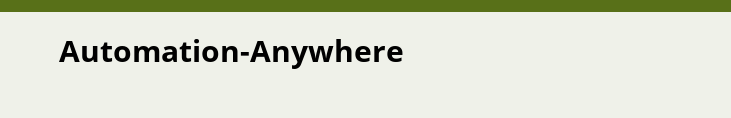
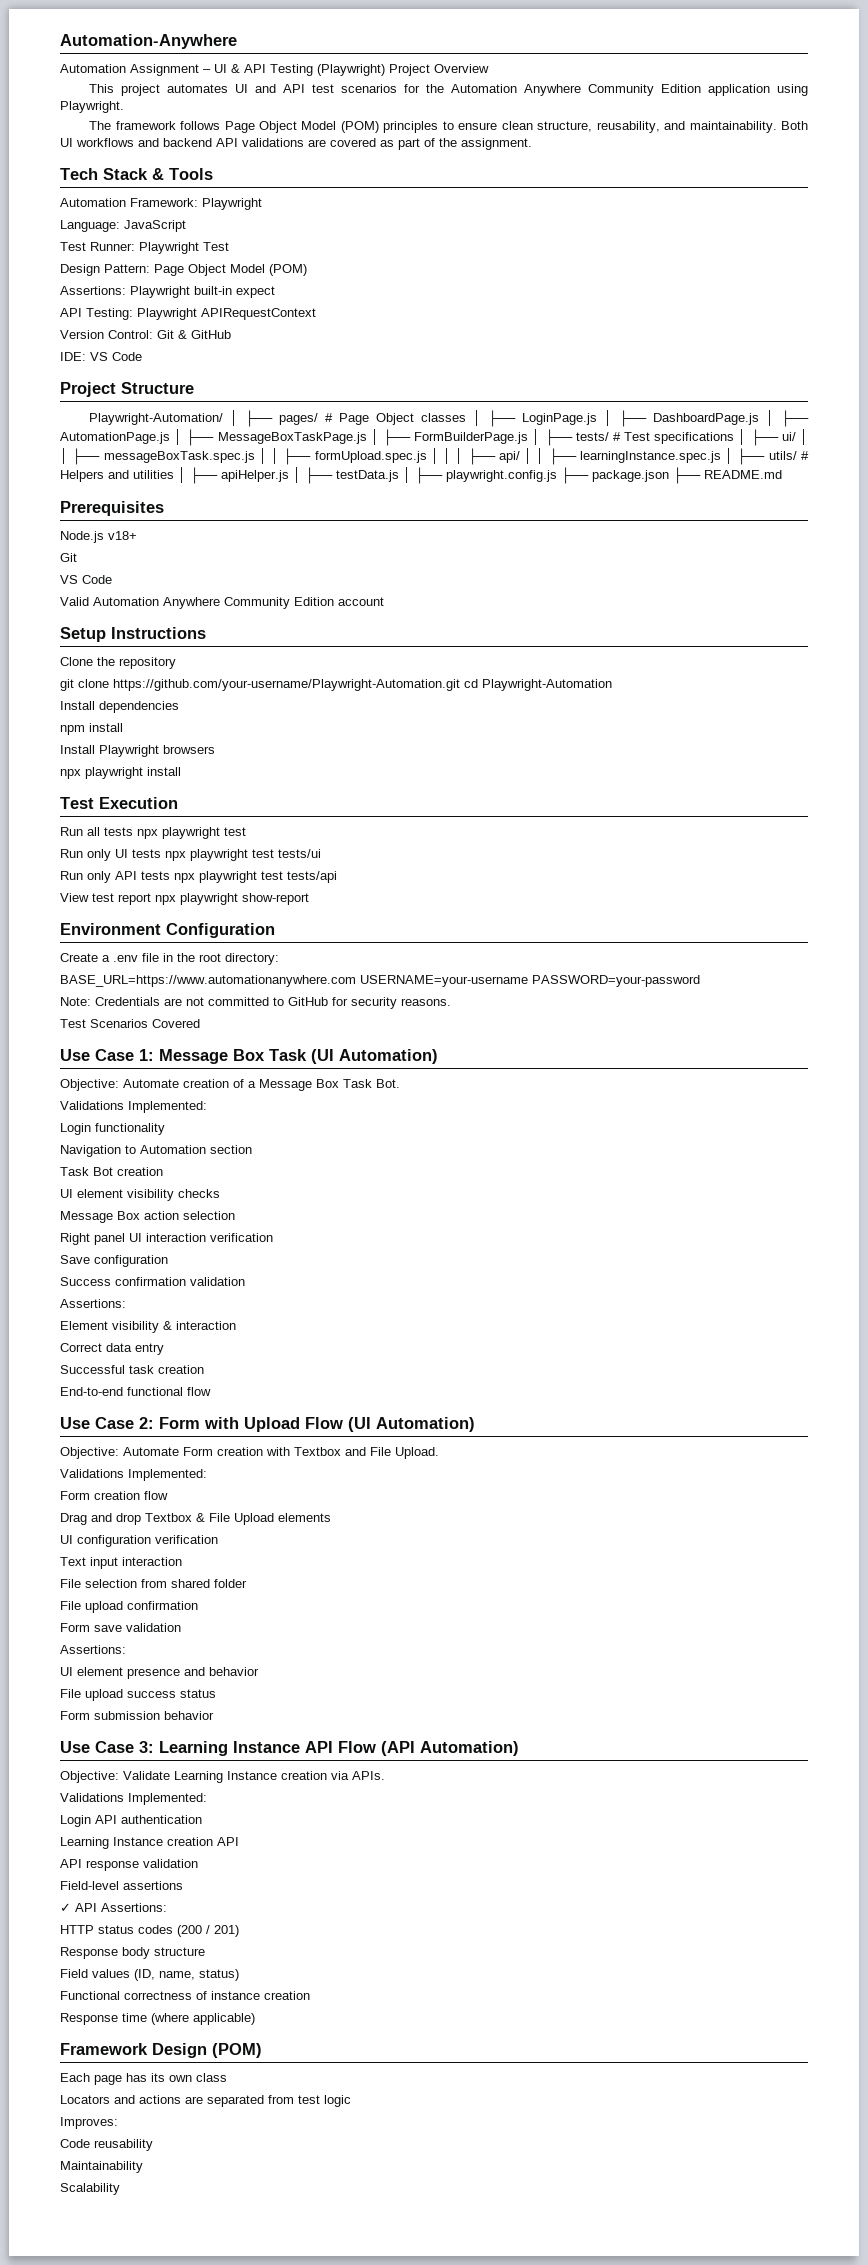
+ Automation Assignment – UI & API Testing (Playwright) Project Overview
+ This project automates UI and API test scenarios for the Automation Anywhere Community Edition application using Playwright.
+ The framework follows Page Object Model (POM) principles to ensure clean structure, reusability, and maintainability. Both UI workflows and backend API validations are covered as part of the assignment.
+ Tech Stack & Tools
+ Automation Framework: Playwright
+ Language: JavaScript
+ Test Runner: Playwright Test
+ Design Pattern: Page Object Model (POM)
+ Assertions: Playwright built-in expect
+ API Testing: Playwright APIRequestContext
+ Version Control: Git & GitHub
+ IDE: VS Code
+ Project Structure
+ Playwright-Automation/ │ ├── pages/ # Page Object classes │ ├── LoginPage.js │ ├── DashboardPage.js │ ├── AutomationPage.js │ ├── MessageBoxTaskPage.js │ ├── FormBuilderPage.js │ ├── tests/ # Test specifications │ ├── ui/ │ │ ├── messageBoxTask.spec.js │ │ ├── formUpload.spec.js │ │ │ ├── api/ │ │ ├── learningInstance.spec.js │ ├── utils/ # Helpers and utilities │ ├── apiHelper.js │ ├── testData.js │ ├── playwright.config.js ├── package.json ├── README.md
+ Prerequisites
+ Node.js v18+
+ Git
+ VS Code
+ Valid Automation Anywhere Community Edition account
+ Setup Instructions
+ Clone the repository
+ git clone https://github.com/your-username/Playwright-Automation.git cd Playwright-Automation
+ Install dependencies
+ npm install
+ Install Playwright browsers
+ npx playwright install
+ Test Execution
+ Run all tests npx playwright test
+ Run only UI tests npx playwright test tests/ui
+ Run only API tests npx playwright test tests/api
+ View test report npx playwright show-report
+ Environment Configuration
+ Create a .env file in the root directory:
+ BASE_URL=https://www.automationanywhere.com USERNAME=your-username PASSWORD=your-password
+ Note: Credentials are not committed to GitHub for security reasons.
+ Test Scenarios Covered
+ Use Case 1: Message Box Task (UI Automation)
+ Objective: Automate creation of a Message Box Task Bot.
+ Validations Implemented:
+ Login functionality
+ Navigation to Automation section
+ Task Bot creation
+ UI element visibility checks
+ Message Box action selection
+ Right panel UI interaction verification
+ Save configuration
+ Success confirmation validation
+ Assertions:
+ Element visibility & interaction
+ Correct data entry
+ Successful task creation
+ End-to-end functional flow
+ Use Case 2: Form with Upload Flow (UI Automation)
+ Objective: Automate Form creation with Textbox and File Upload.
+ Validations Implemented:
+ Form creation flow
+ Drag and drop Textbox & File Upload elements
+ UI configuration verification
+ Text input interaction
+ File selection from shared folder
+ File upload confirmation
+ Form save validation
+ Assertions:
+ UI element presence and behavior
+ File upload success status
+ Form submission behavior
+ Use Case 3: Learning Instance API Flow (API Automation)
+ Objective: Validate Learning Instance creation via APIs.
+ Validations Implemented:
+ Login API authentication
+ Learning Instance creation API
+ API response validation
+ Field-level assertions
+ ✓ API Assertions:
+ HTTP status codes (200 / 201)
+ Response body structure
+ Field values (ID, name, status)
+ Functional correctness of instance creation
+ Response time (where applicable)
+ Framework Design (POM)
+ Each page has its own class
+ Locators and actions are separated from test logic
+ Improves:
+ Code reusability
+ Maintainability
+ Scalability

